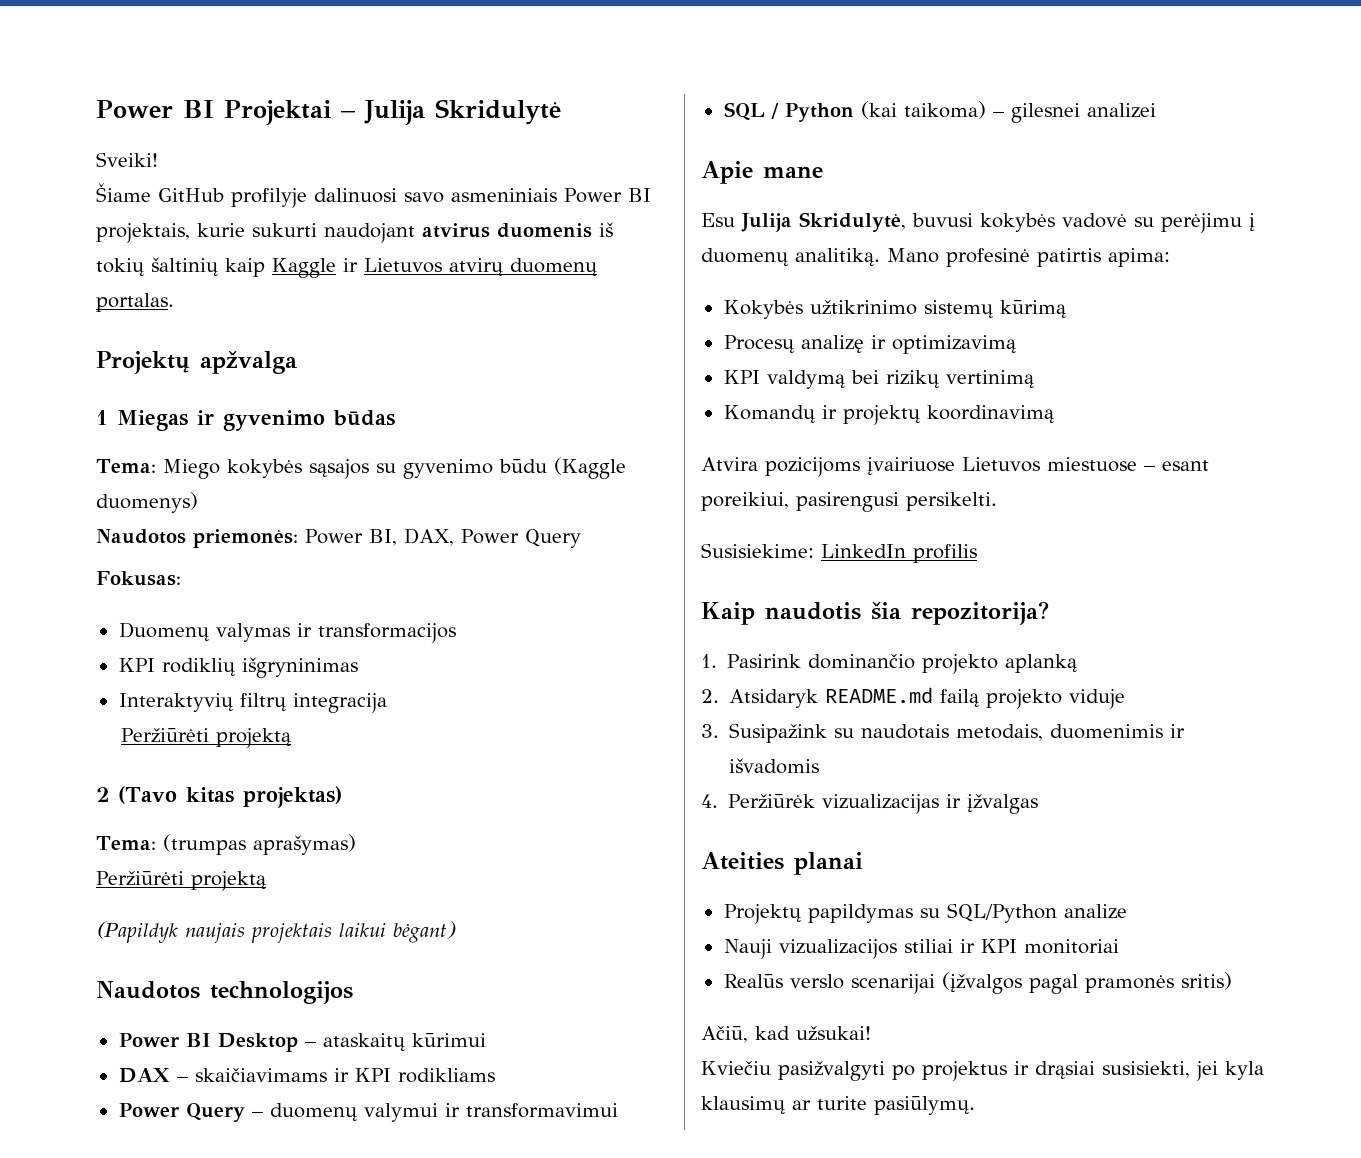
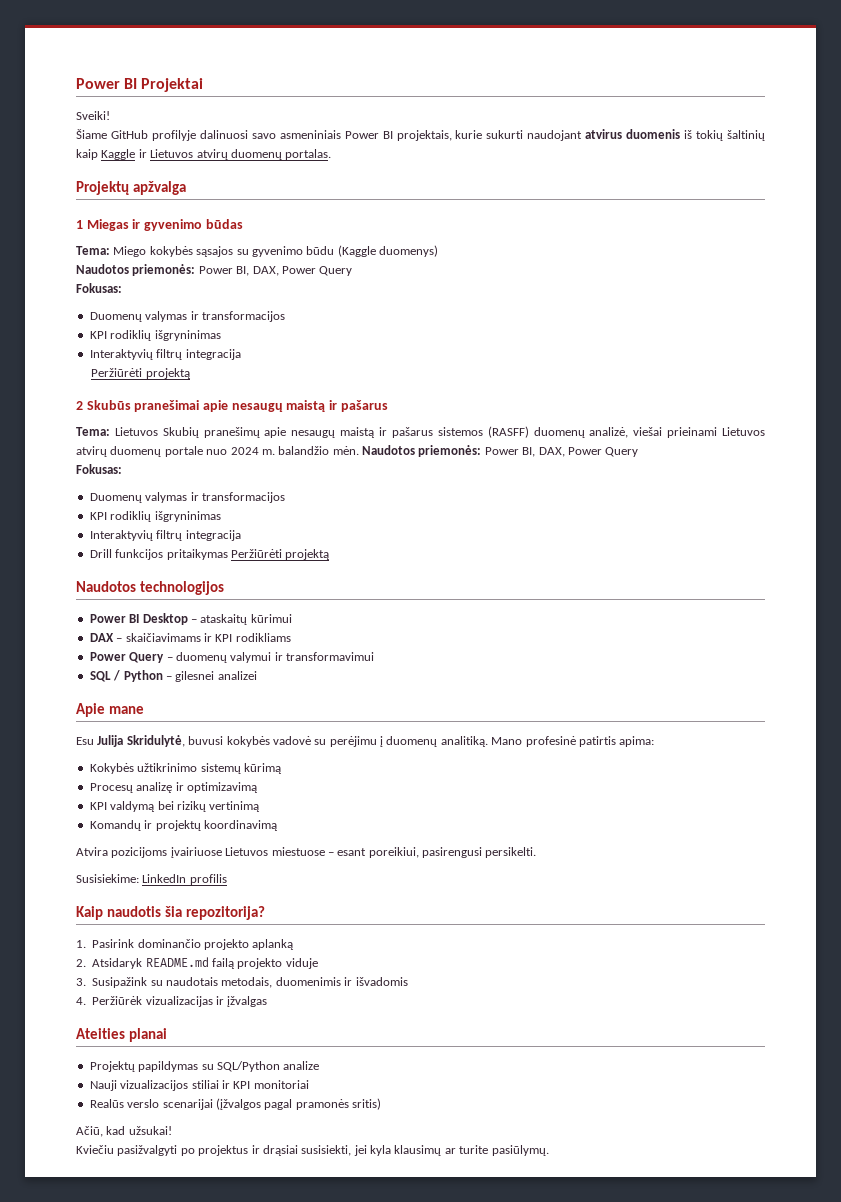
- Power BI Projektai – Julija Skridulytė
+ Power BI Projektai
- 2 (Tavo kitas projektas)
- Tema: (trumpas aprašymas)
- Peržiūrėti projektą
- (Papildyk naujais projektais laikui bėgant)
+ 2 Skubūs pranešimai apie nesaugų maistą ir pašarus
+ Tema: Lietuvos Skubių pranešimų apie nesaugų maistą ir pašarus sistemos (RASFF) duomenų analizė, viešai prieinami Lietuvos atvirų duomenų portale nuo 2024 m. balandžio mėn. Naudotos priemonės: Power BI, DAX, Power Query
+ Fokusas:
+ Duomenų valymas ir transformacijos
+ KPI rodiklių išgryninimas
+ Interaktyvių filtrų integracija
+ Drill funkcijos pritaikymas Peržiūrėti projektą
- SQL / Python (kai taikoma) – gilesnei analizei
+ SQL / Python – gilesnei analizei

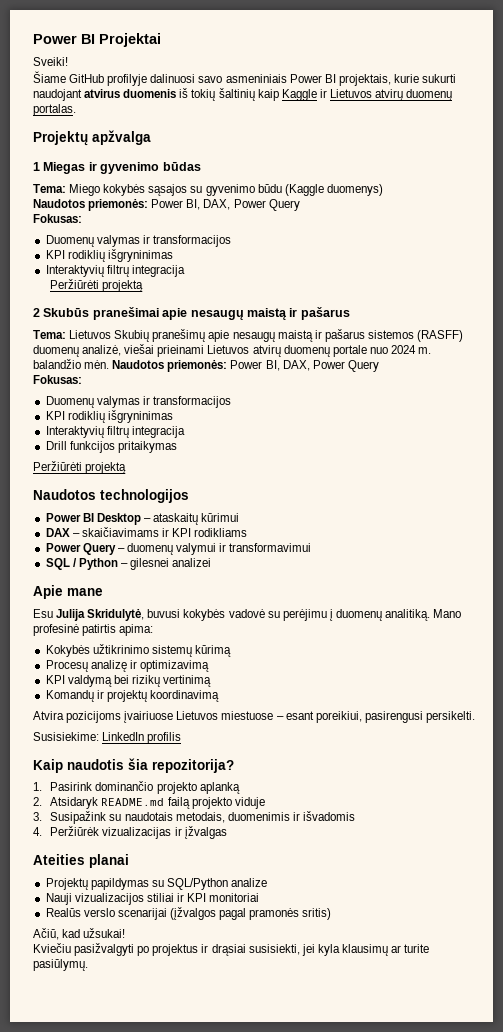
- Drill funkcijos pritaikymas Peržiūrėti projektą
+ Drill funkcijos pritaikymas
+ Peržiūrėti projektą

